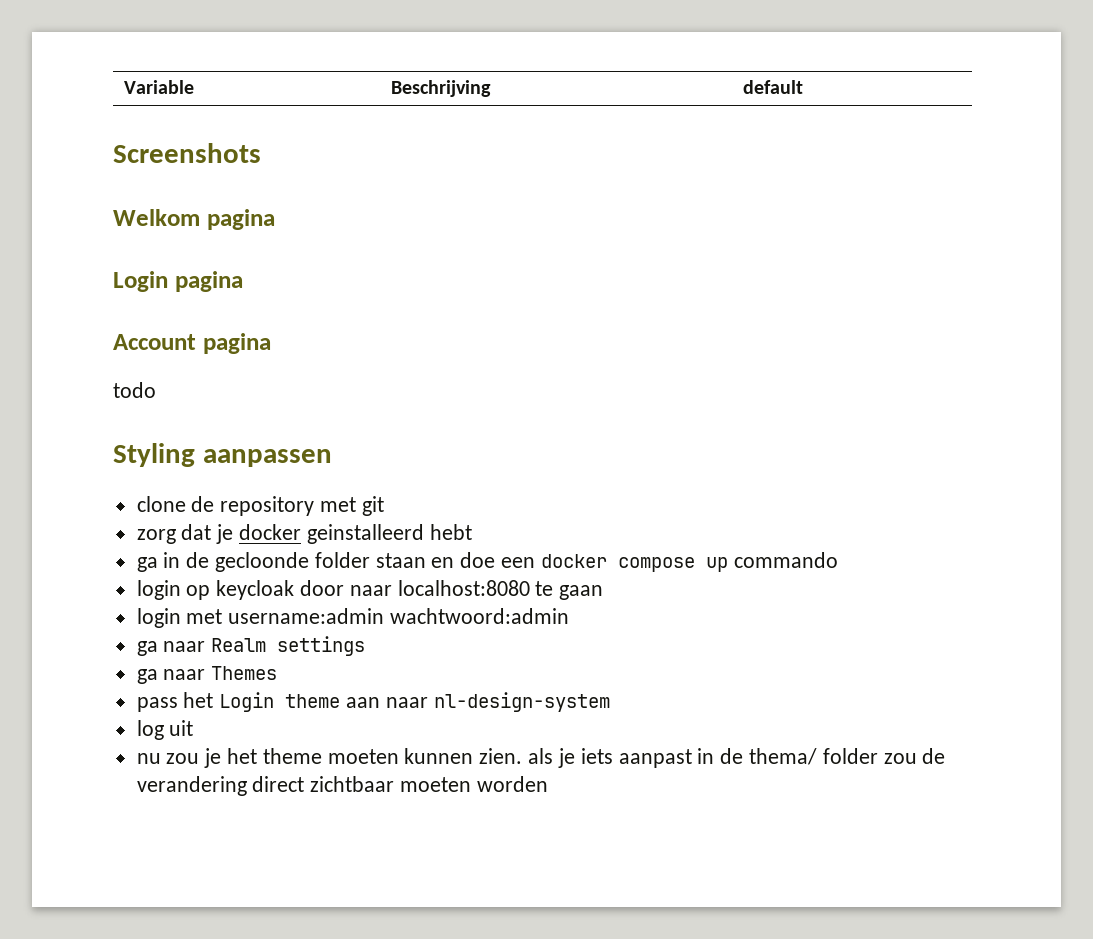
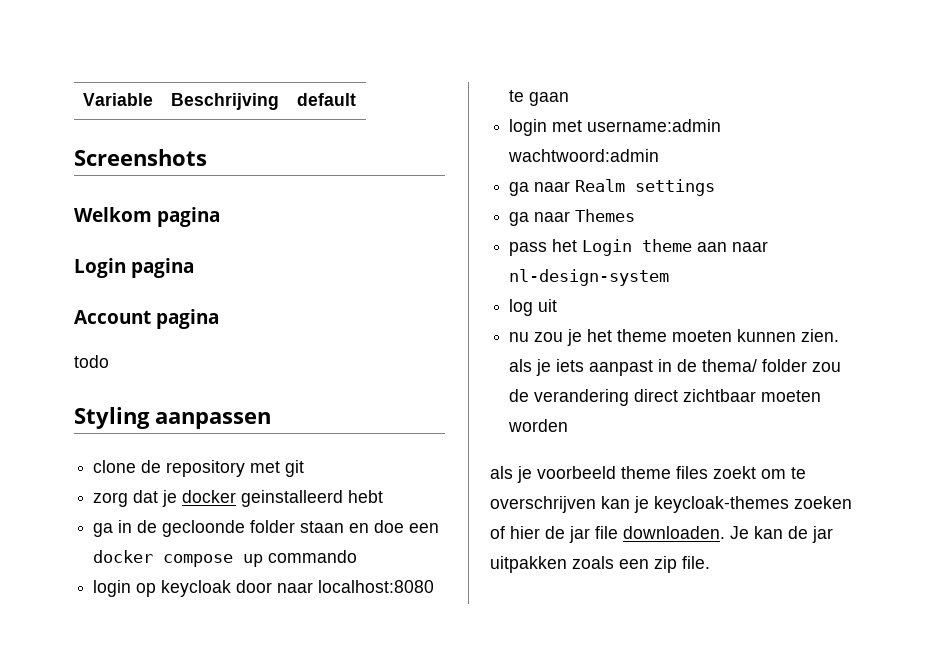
+ als je voorbeeld theme files zoekt om te overschrijven kan je keycloak-themes zoeken of hier de jar file downloaden. Je kan de jar uitpakken zoals een zip file.

